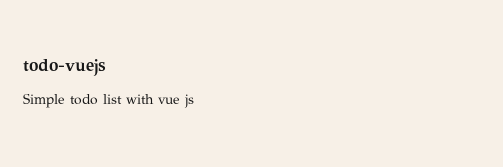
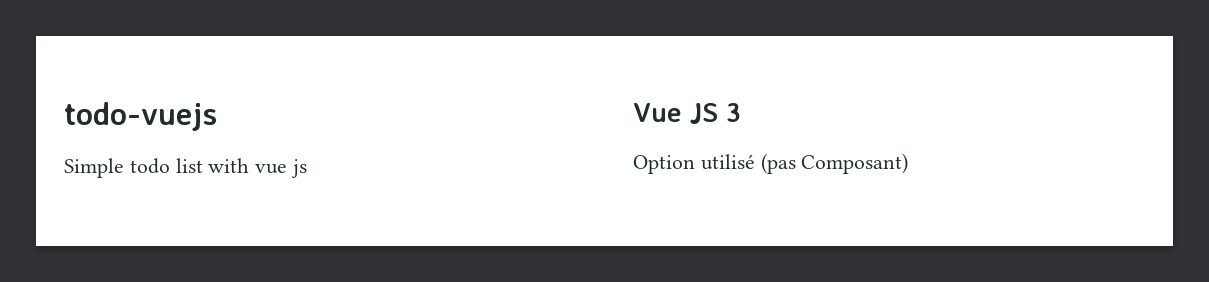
+ Vue JS 3
+ Option utilisé (pas Composant)

